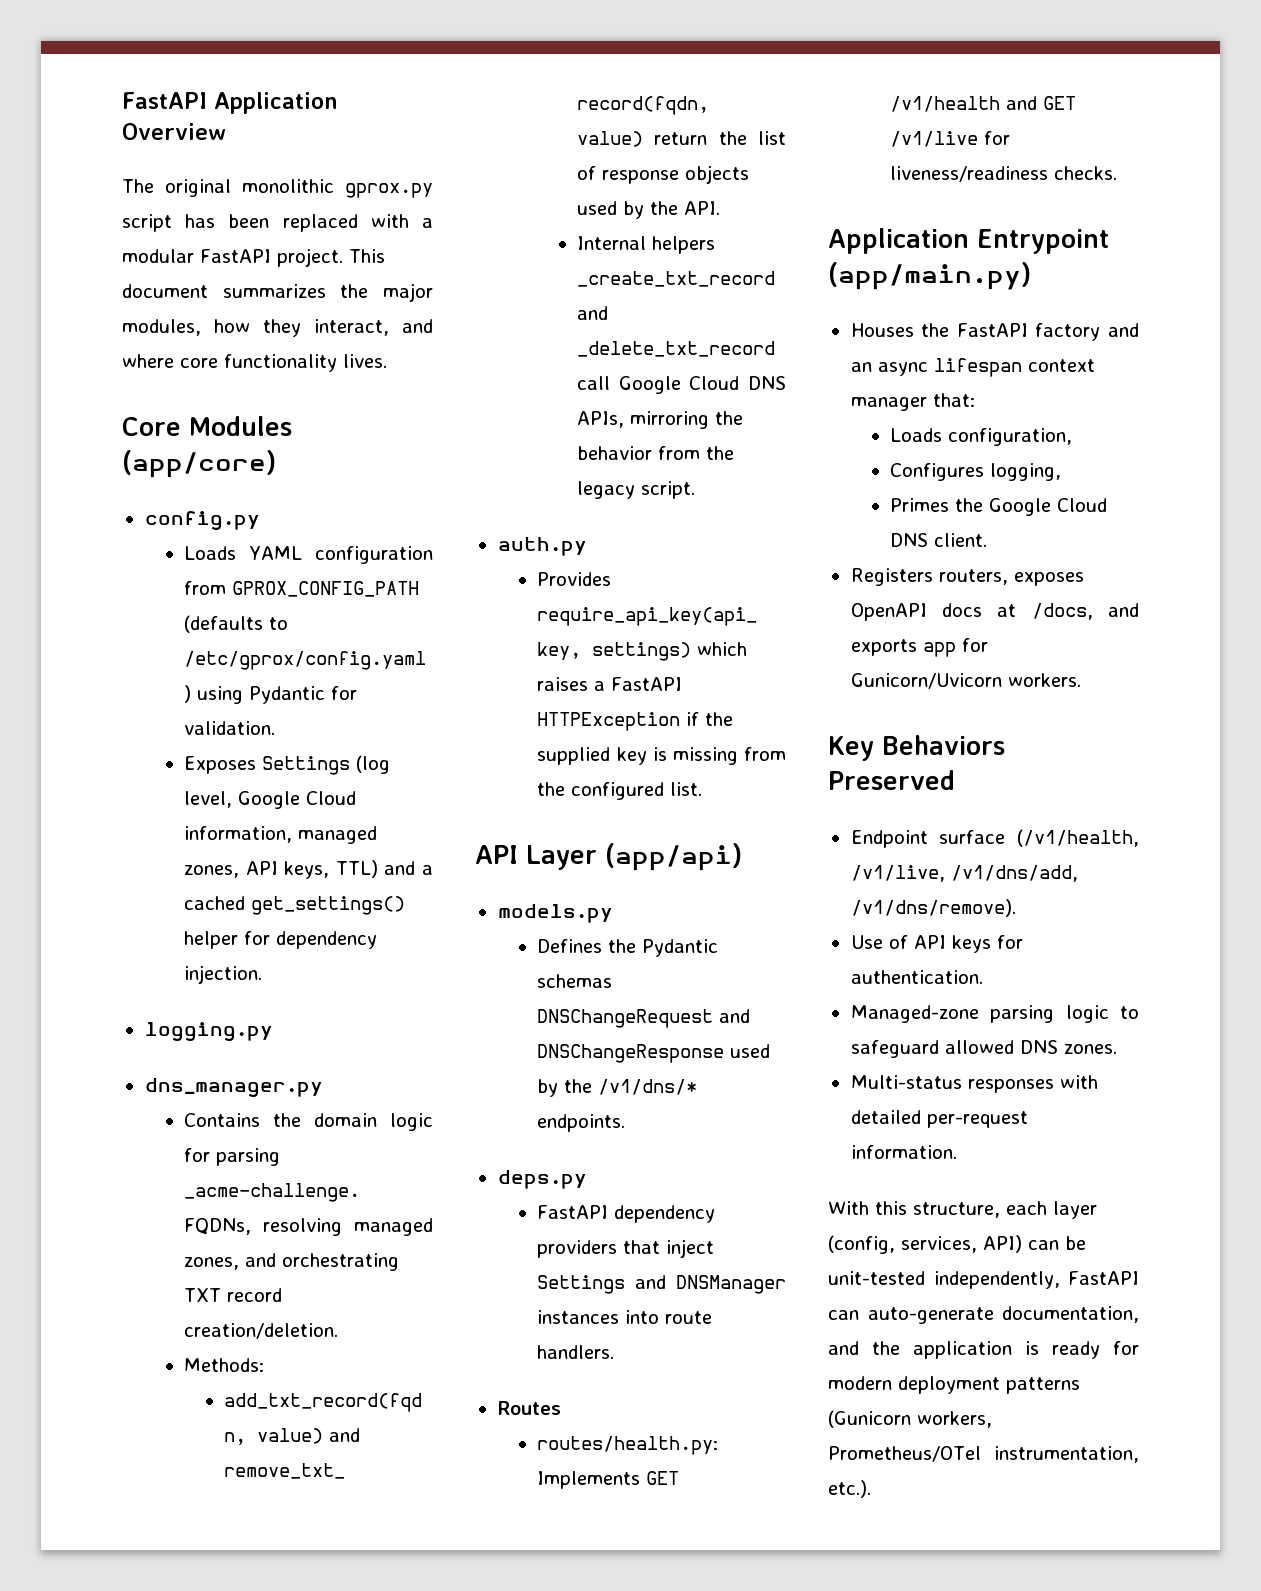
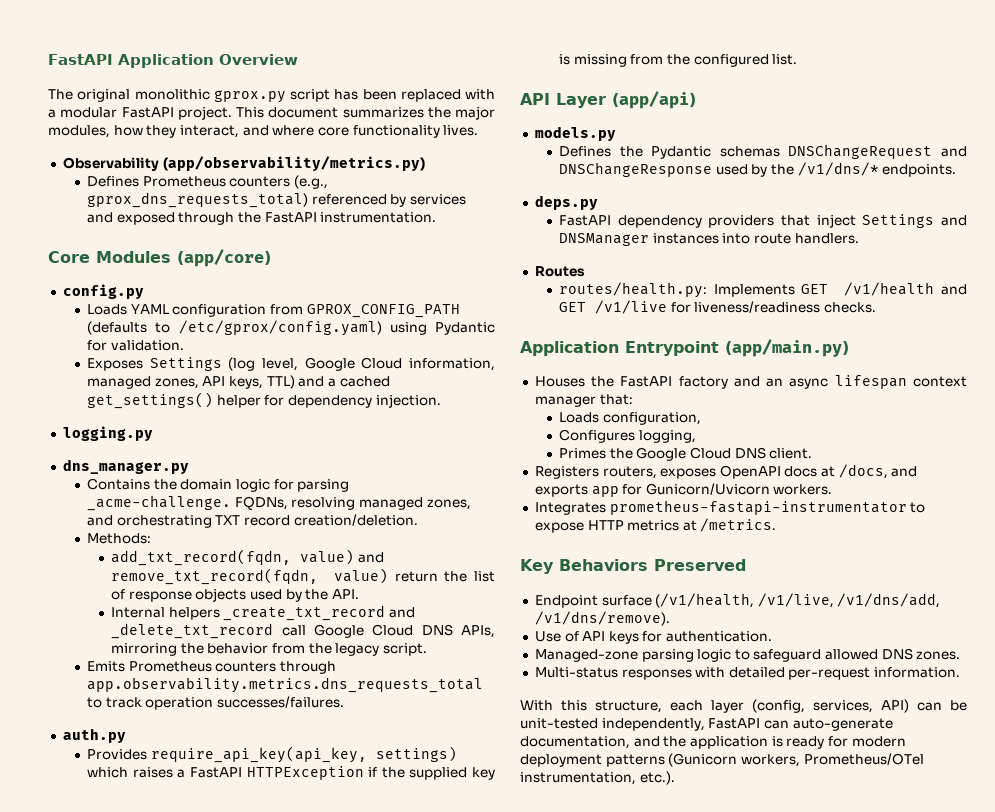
+ Observability (app/observability/metrics.py)
+ Defines Prometheus counters (e.g., gprox_dns_requests_total) referenced by services and exposed through the FastAPI instrumentation.
+ Emits Prometheus counters through app.observability.metrics.dns_requests_total to track operation successes/failures.
+ Integrates prometheus-fastapi-instrumentator to expose HTTP metrics at /metrics.

